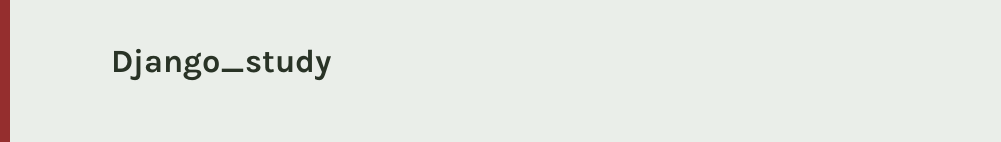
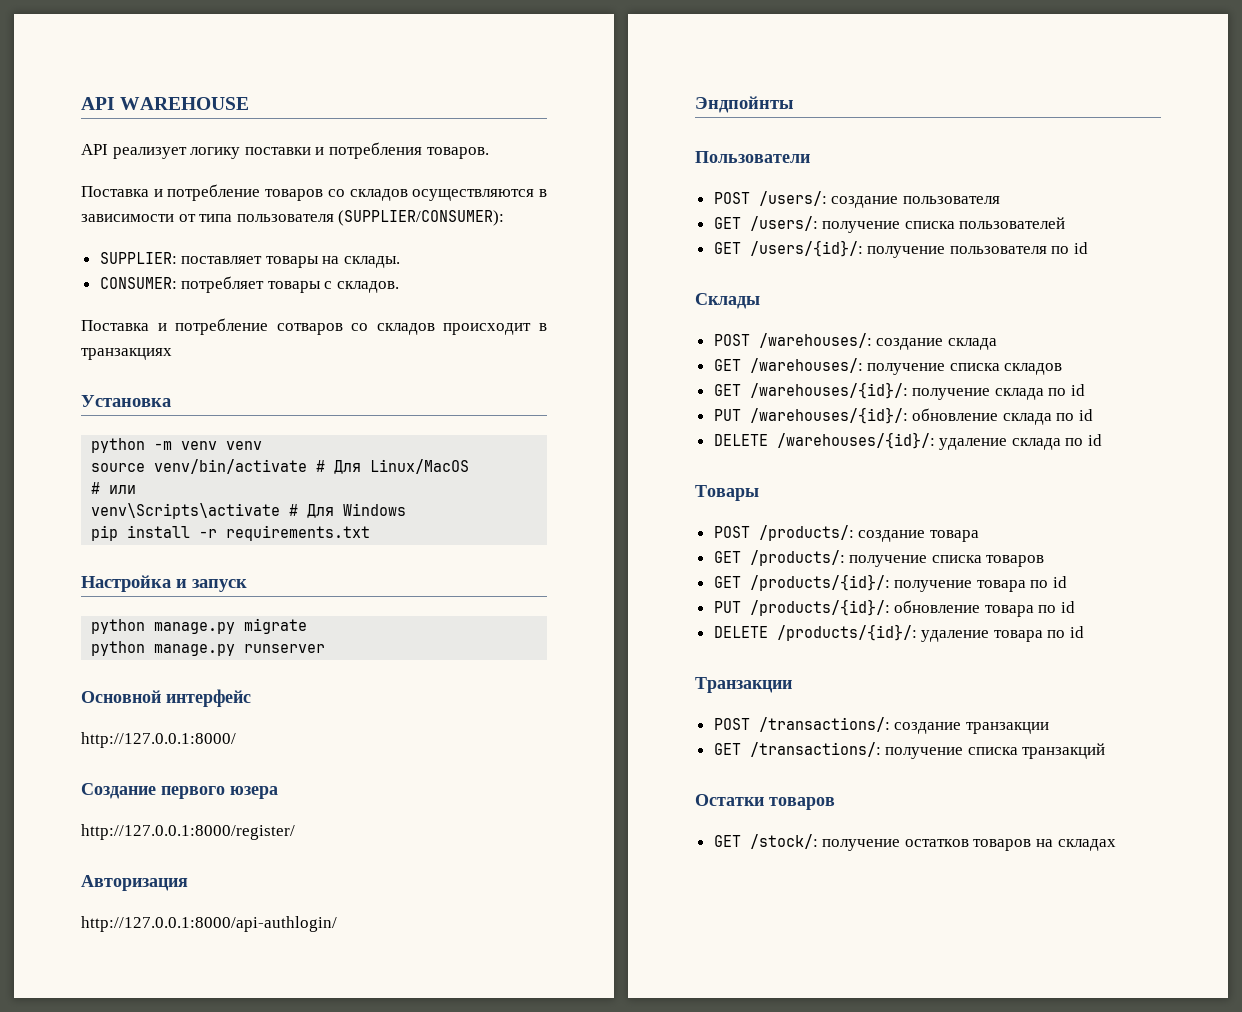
- Django_study
+ API WAREHOUSE
+ API реализует логику поставки и потребления товаров.
+ Поставка и потребление товаров со складов осуществляются в зависимости от типа пользователя (SUPPLIER/CONSUMER):
+ SUPPLIER: поставляет товары на склады.
+ CONSUMER: потребляет товары с складов.
+ Поставка и потребление сотваров со складов происходит в транзакциях
+ Установка
+ python -m venv venv
+ source venv/bin/activate # Для Linux/MacOS
+ # или
+ venv\Scripts\activate # Для Windows
+ pip install -r requirements.txt
+ Настройка и запуск
+ python manage.py migrate
+ python manage.py runserver
+ Основной интерфейс
+ http://127.0.0.1:8000/
+ Создание первого юзера
+ http://127.0.0.1:8000/register/
+ Авторизация
+ http://127.0.0.1:8000/api-authlogin/
+ Эндпойнты
+ Пользователи
+ POST /users/: создание пользователя
+ GET /users/: получение списка пользователей
+ GET /users/{id}/: получение пользователя по id
+ Склады
+ POST /warehouses/: создание склада
+ GET /warehouses/: получение списка складов
+ GET /warehouses/{id}/: получение склада по id
+ PUT /warehouses/{id}/: обновление склада по id
+ DELETE /warehouses/{id}/: удаление склада по id
+ Товары
+ POST /products/: создание товара
+ GET /products/: получение списка товаров
+ GET /products/{id}/: получение товара по id
+ PUT /products/{id}/: обновление товара по id
+ DELETE /products/{id}/: удаление товара по id
+ Транзакции
+ POST /transactions/: создание транзакции
+ GET /transactions/: получение списка транзакций
+ Остатки товаров
+ GET /stock/: получение остатков товаров на складах

